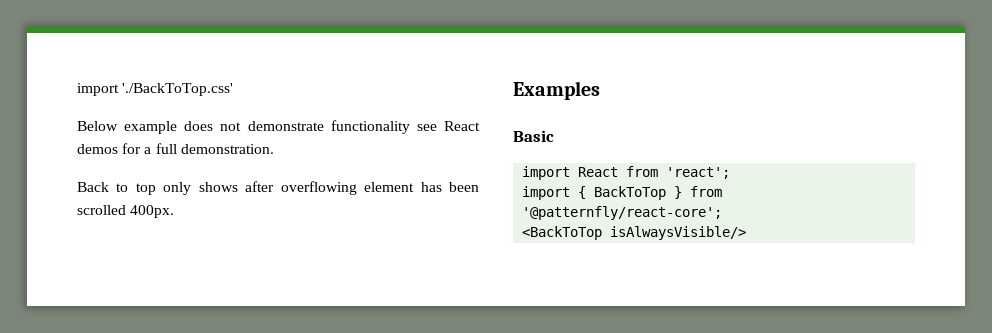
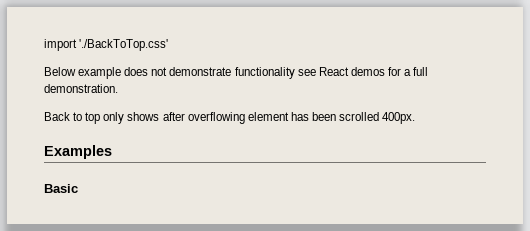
- import React from 'react';
- import { BackToTop } from '@patternfly/react-core';
- <BackToTop isAlwaysVisible/>

